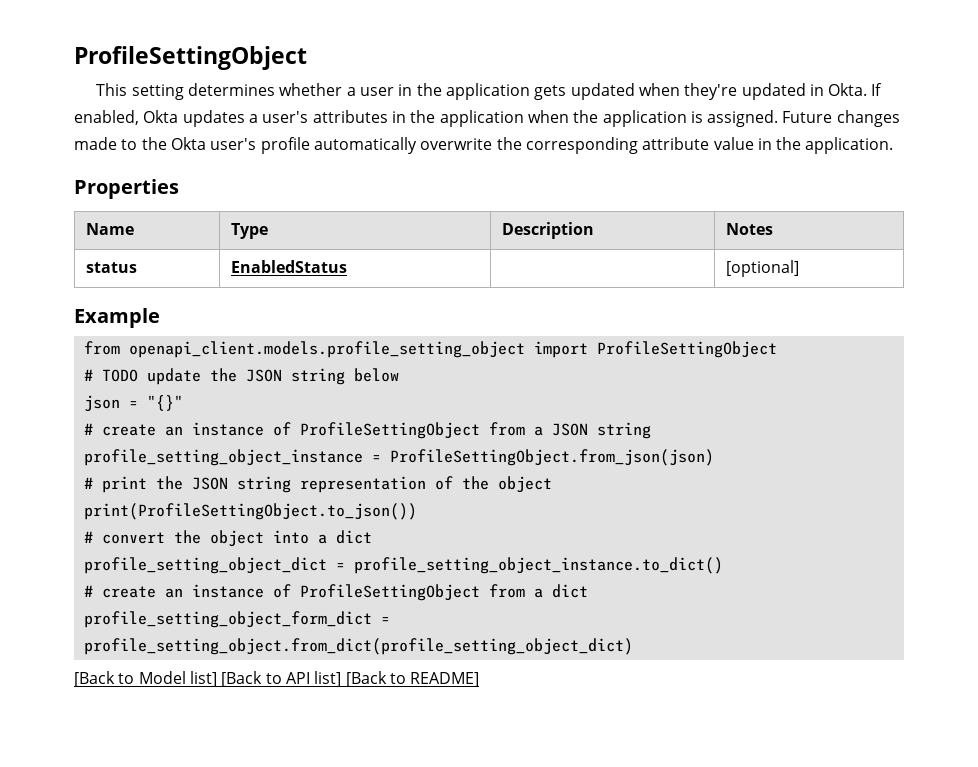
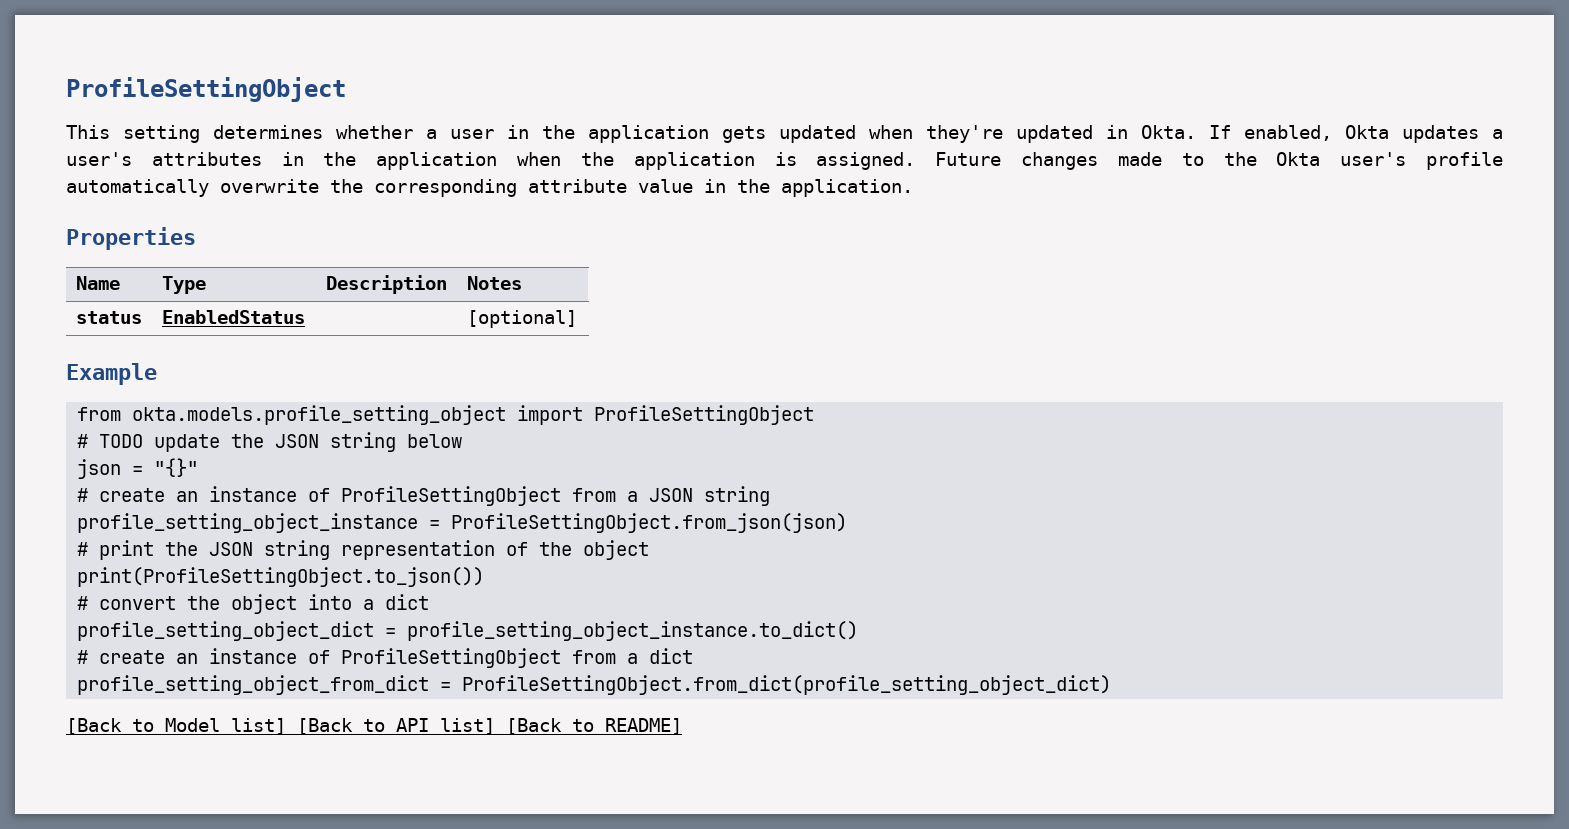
- from openapi_client.models.profile_setting_object import ProfileSettingObject
+ from okta.models.profile_setting_object import ProfileSettingObject
- profile_setting_object_form_dict = profile_setting_object.from_dict(profile_setting_object_dict)
+ profile_setting_object_from_dict = ProfileSettingObject.from_dict(profile_setting_object_dict)

